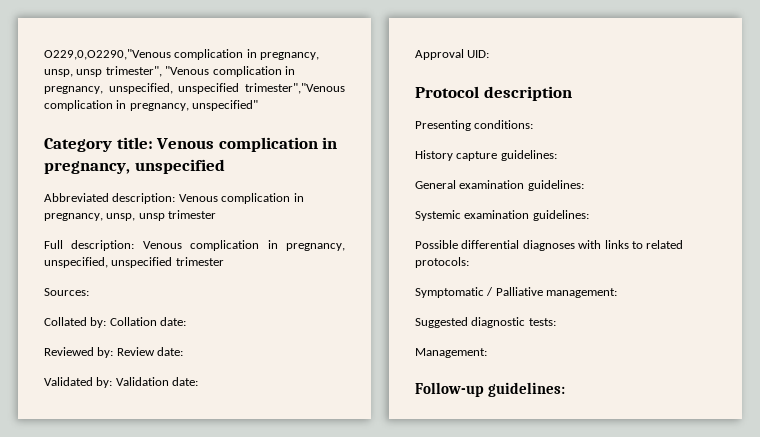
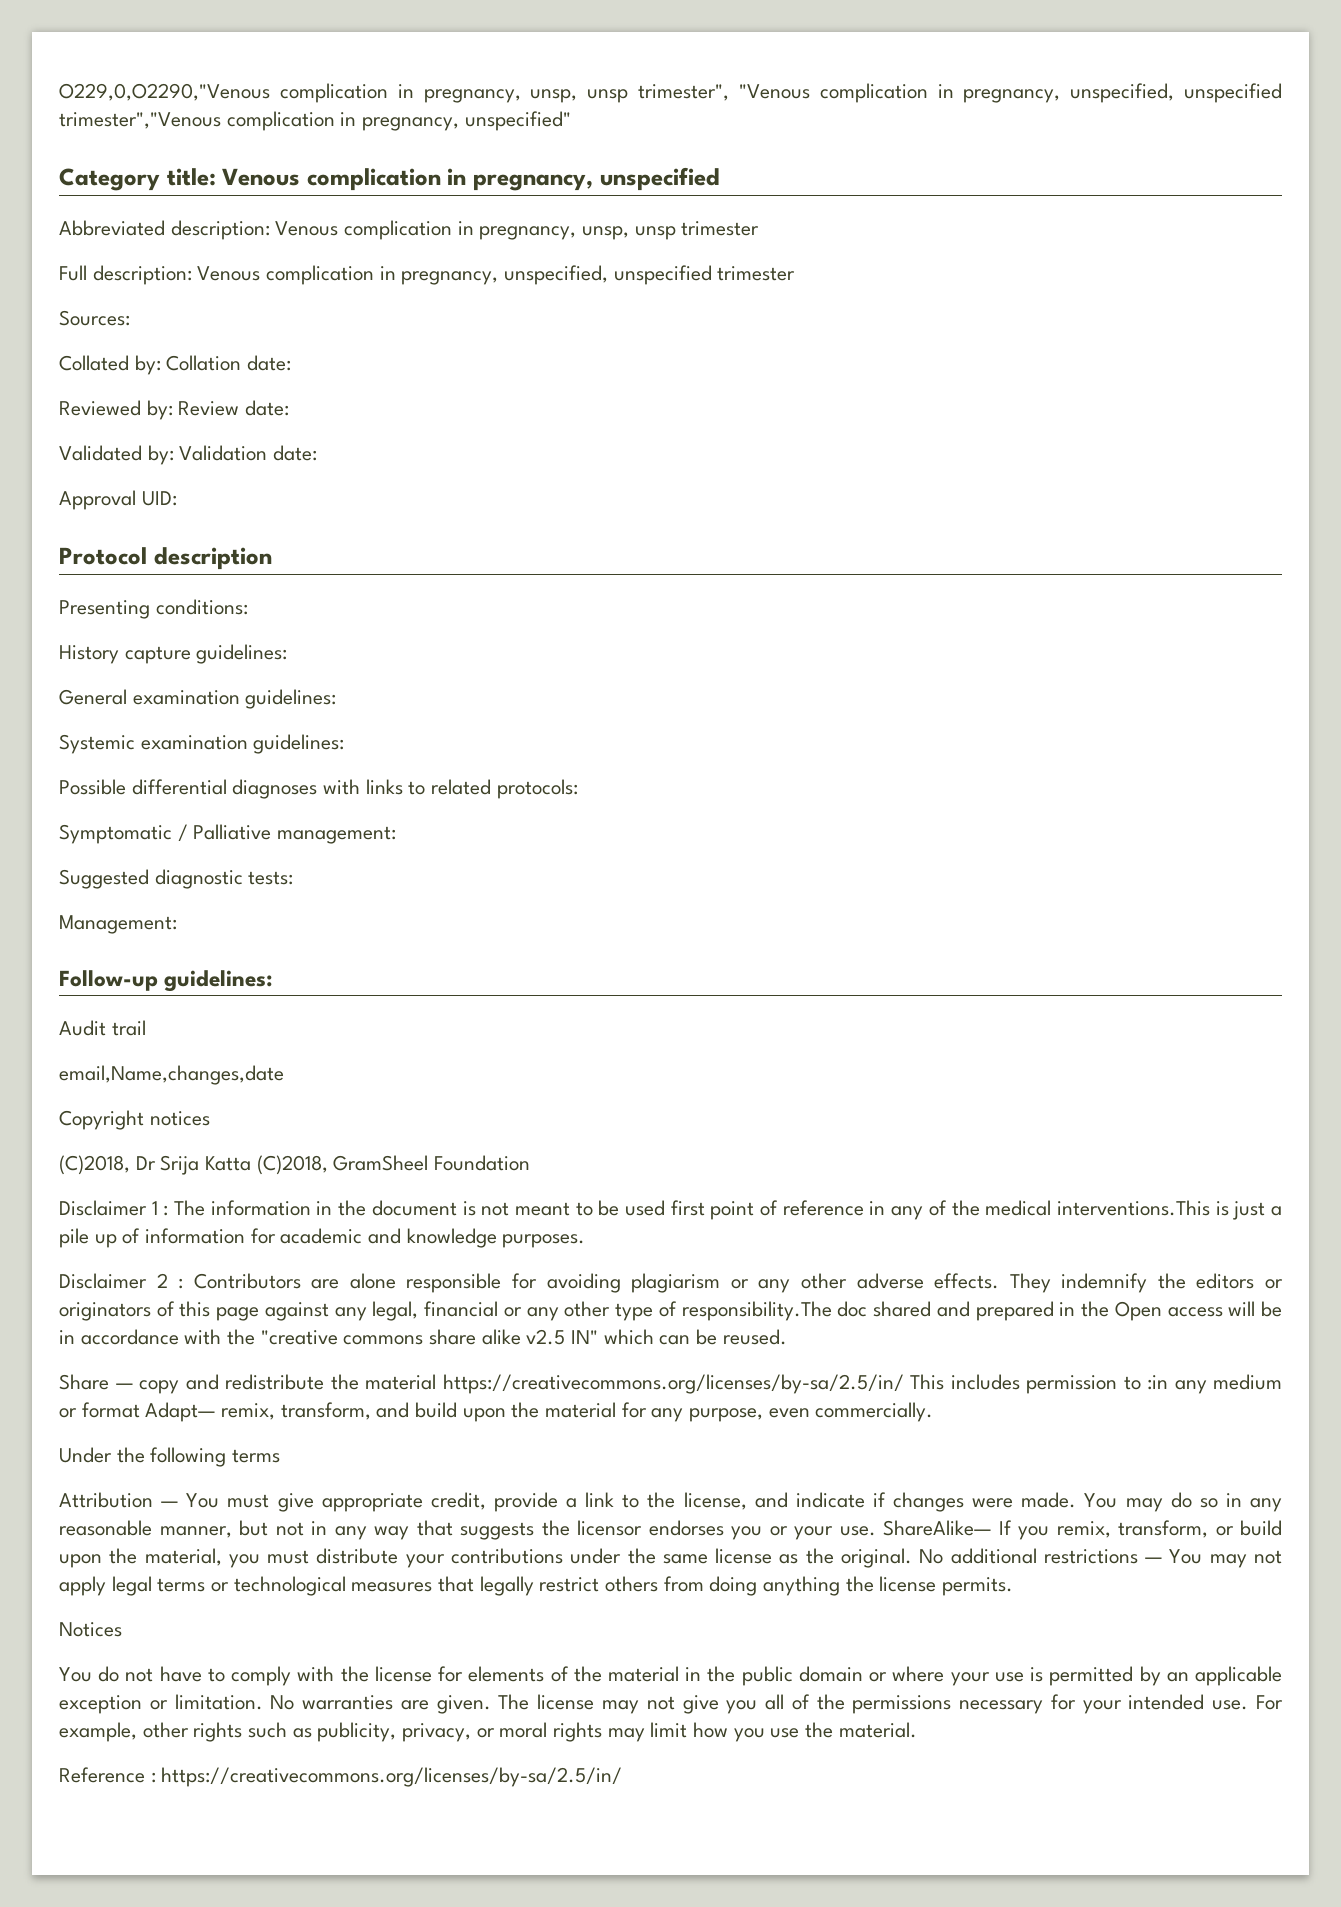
+ Audit trail
+ email,Name,changes,date
+ Copyright notices
+ (C)2018, Dr Srija Katta (C)2018, GramSheel Foundation
+ Disclaimer 1 : The information in the document is not meant to be used first point of reference in any of the medical interventions.This is just a pile up of information for academic and knowledge purposes.
+ Disclaimer 2 : Contributors are alone responsible for avoiding plagiarism or any other adverse effects. They indemnify the editors or originators of this page against any legal, financial or any other type of responsibility.The doc shared and prepared in the Open access will be in accordance with the "creative commons share alike v2.5 IN" which can be reused.
+ Share — copy and redistribute the material https://creativecommons.org/licenses/by-sa/2.5/in/ This includes permission to :in any medium or format Adapt— remix, transform, and build upon the material for any purpose, even commercially.
+ Under the following terms
+ Attribution — You must give appropriate credit, provide a link to the license, and indicate if changes were made. You may do so in any reasonable manner, but not in any way that suggests the licensor endorses you or your use. ShareAlike— If you remix, transform, or build upon the material, you must distribute your contributions under the same license as the original. No additional restrictions — You may not apply legal terms or technological measures that legally restrict others from doing anything the license permits.
+ Notices
+ You do not have to comply with the license for elements of the material in the public domain or where your use is permitted by an applicable exception or limitation. No warranties are given. The license may not give you all of the permissions necessary for your intended use. For example, other rights such as publicity, privacy, or moral rights may limit how you use the material.
+ Reference : https://creativecommons.org/licenses/by-sa/2.5/in/

